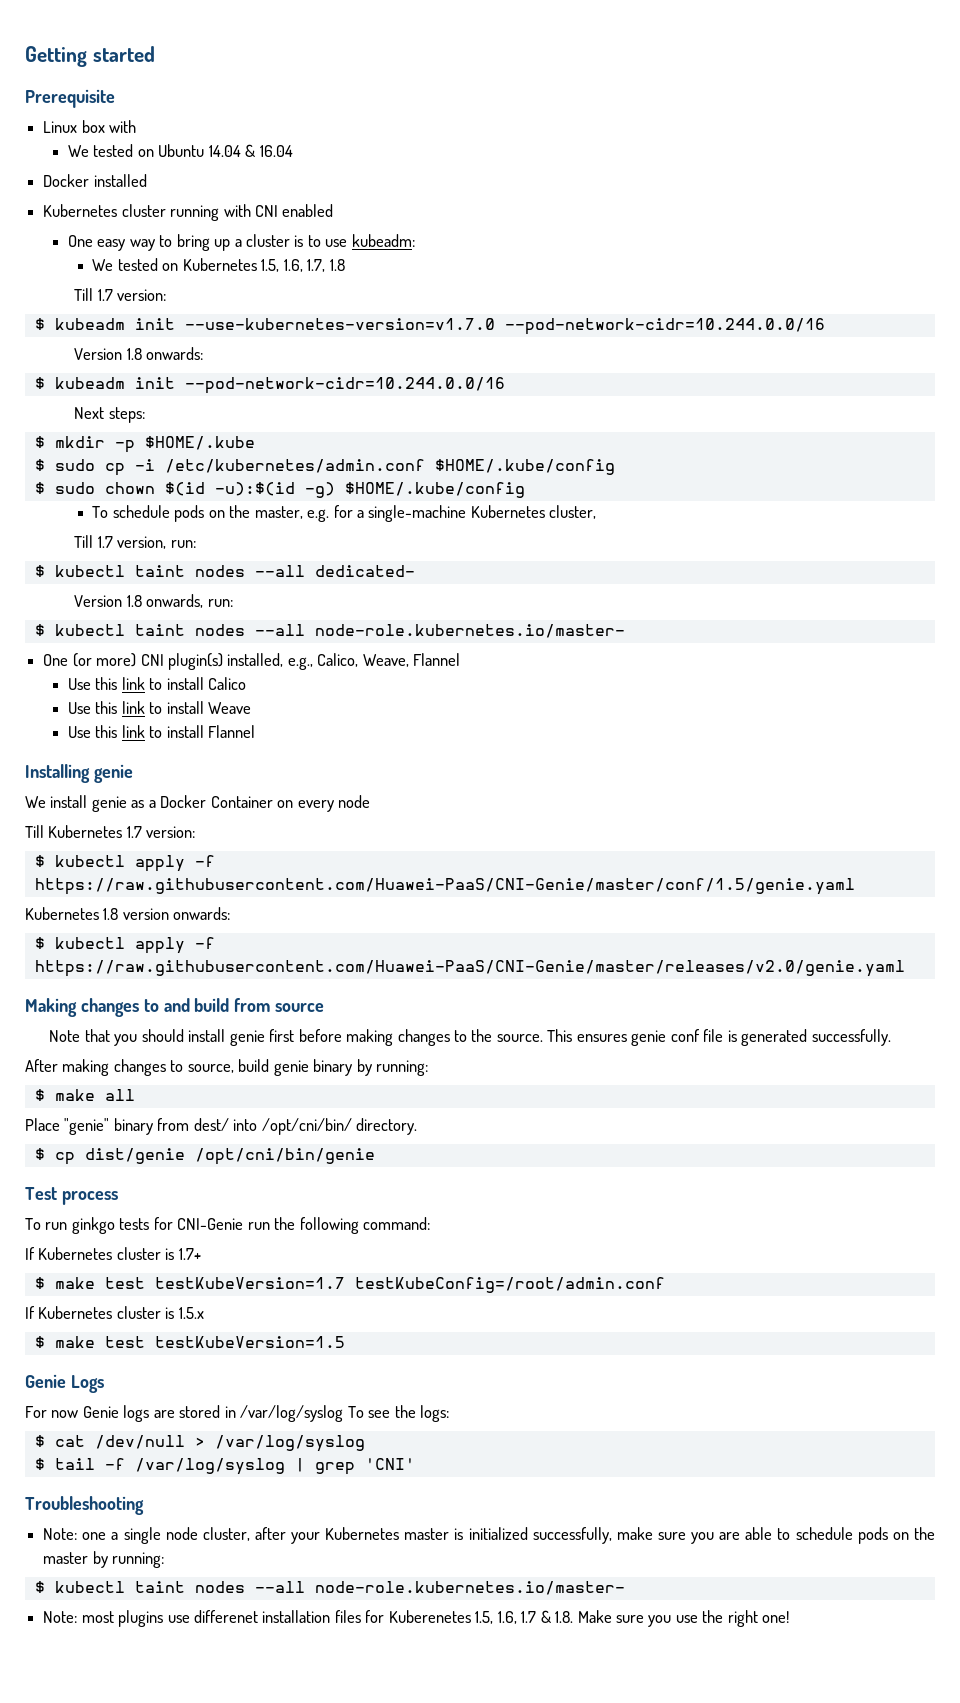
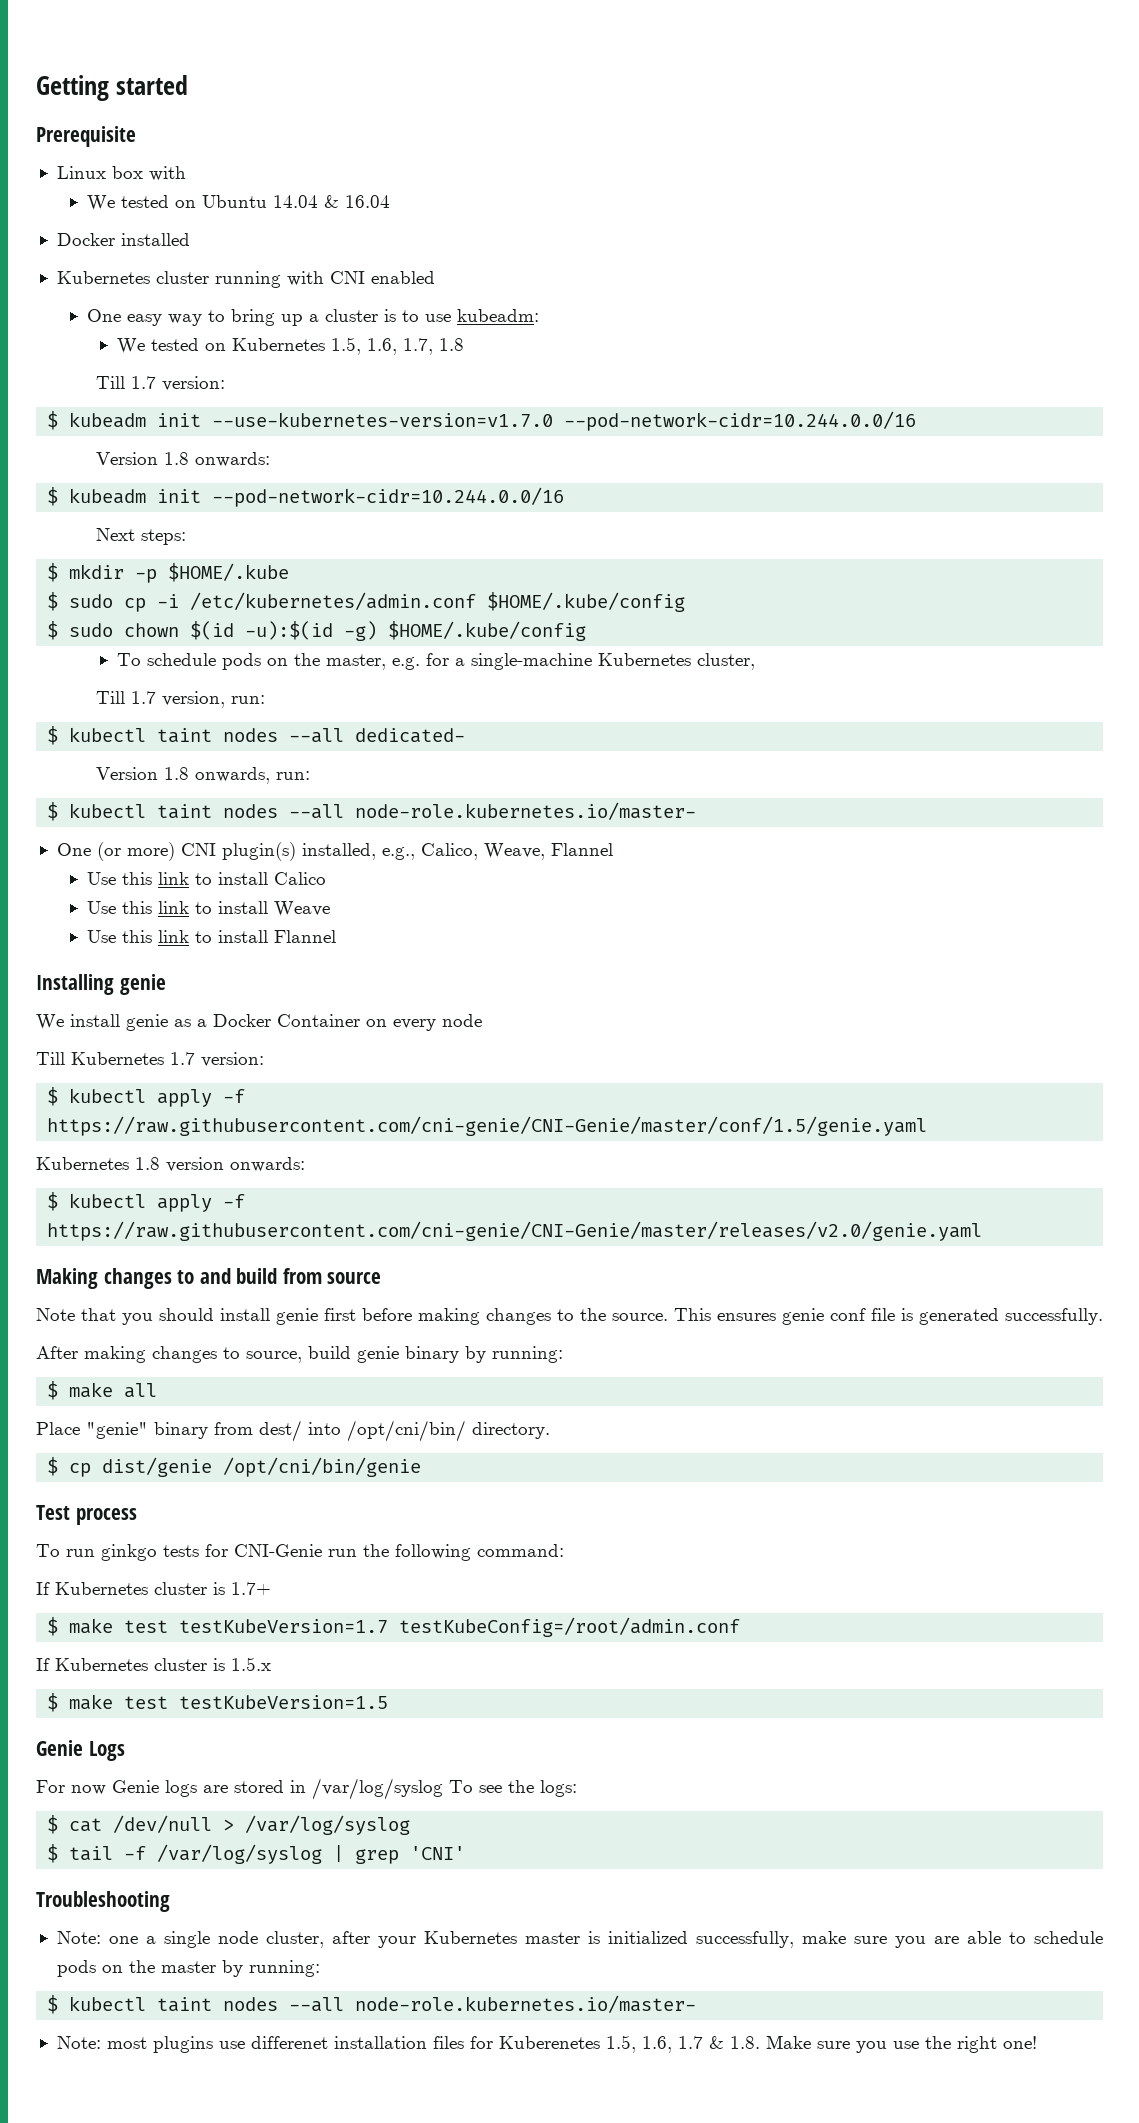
- $ kubectl apply -f https://raw.githubusercontent.com/Huawei-PaaS/CNI-Genie/master/conf/1.5/genie.yaml
+ $ kubectl apply -f https://raw.githubusercontent.com/cni-genie/CNI-Genie/master/conf/1.5/genie.yaml
- $ kubectl apply -f https://raw.githubusercontent.com/Huawei-PaaS/CNI-Genie/master/releases/v2.0/genie.yaml
+ $ kubectl apply -f https://raw.githubusercontent.com/cni-genie/CNI-Genie/master/releases/v2.0/genie.yaml

